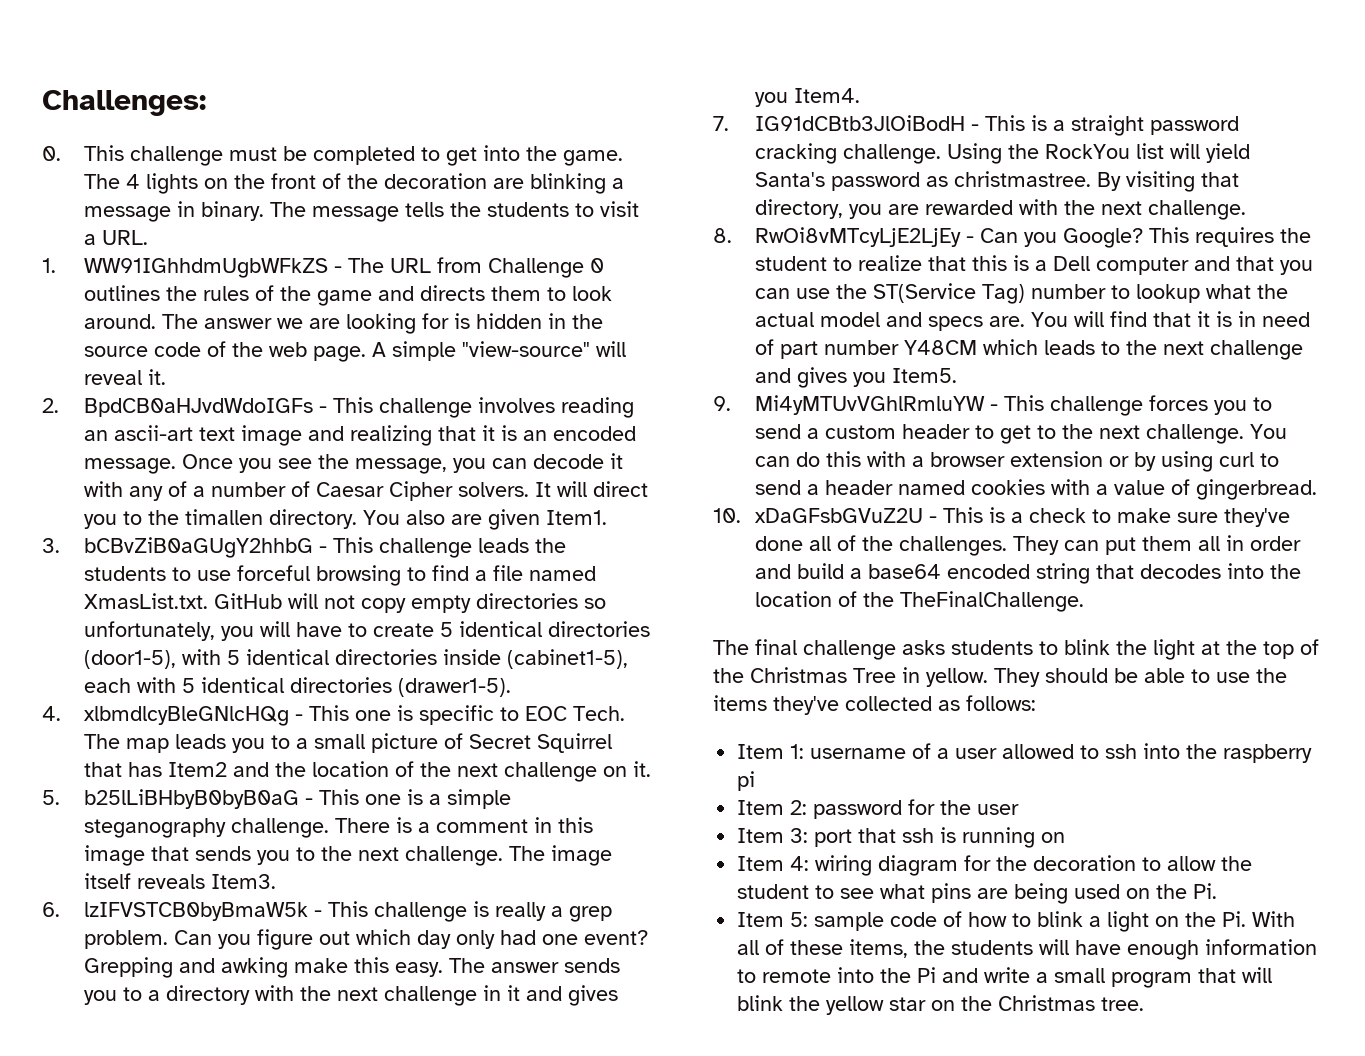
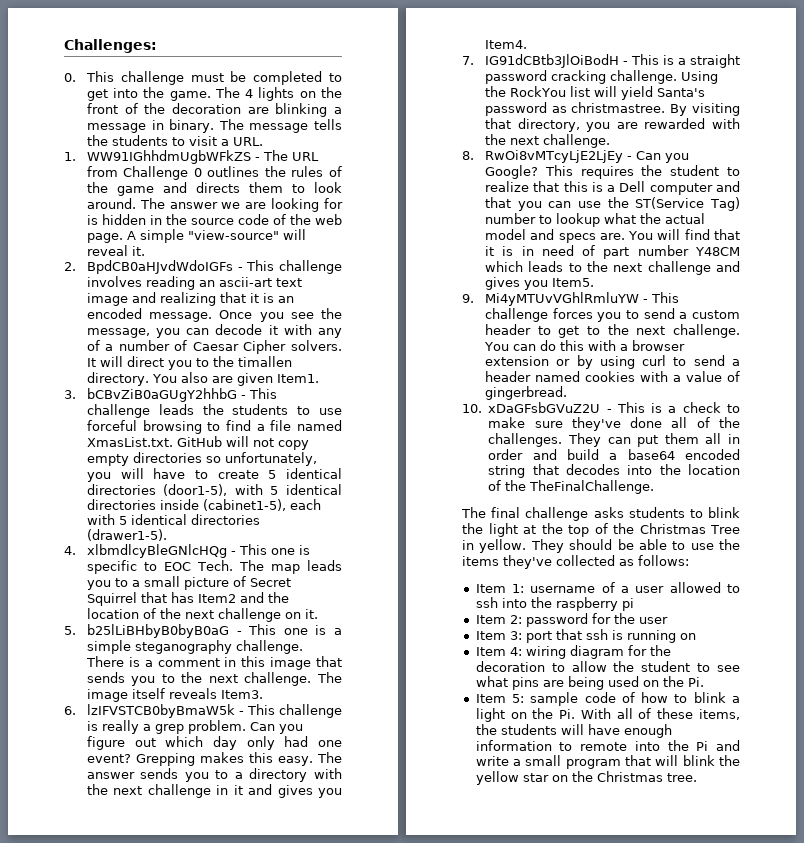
- Grepping and awking make this easy.
+ Grepping makes this easy.

